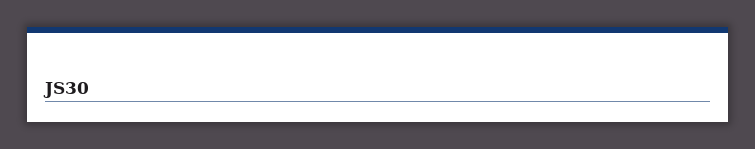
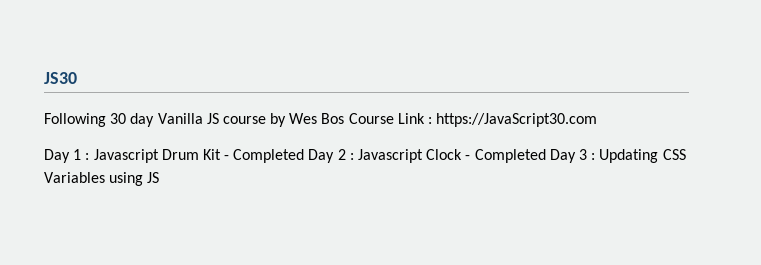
+ Following 30 day Vanilla JS course by Wes Bos Course Link : https://JavaScript30.com
+ Day 1 : Javascript Drum Kit - Completed Day 2 : Javascript Clock - Completed Day 3 : Updating CSS Variables using JS

